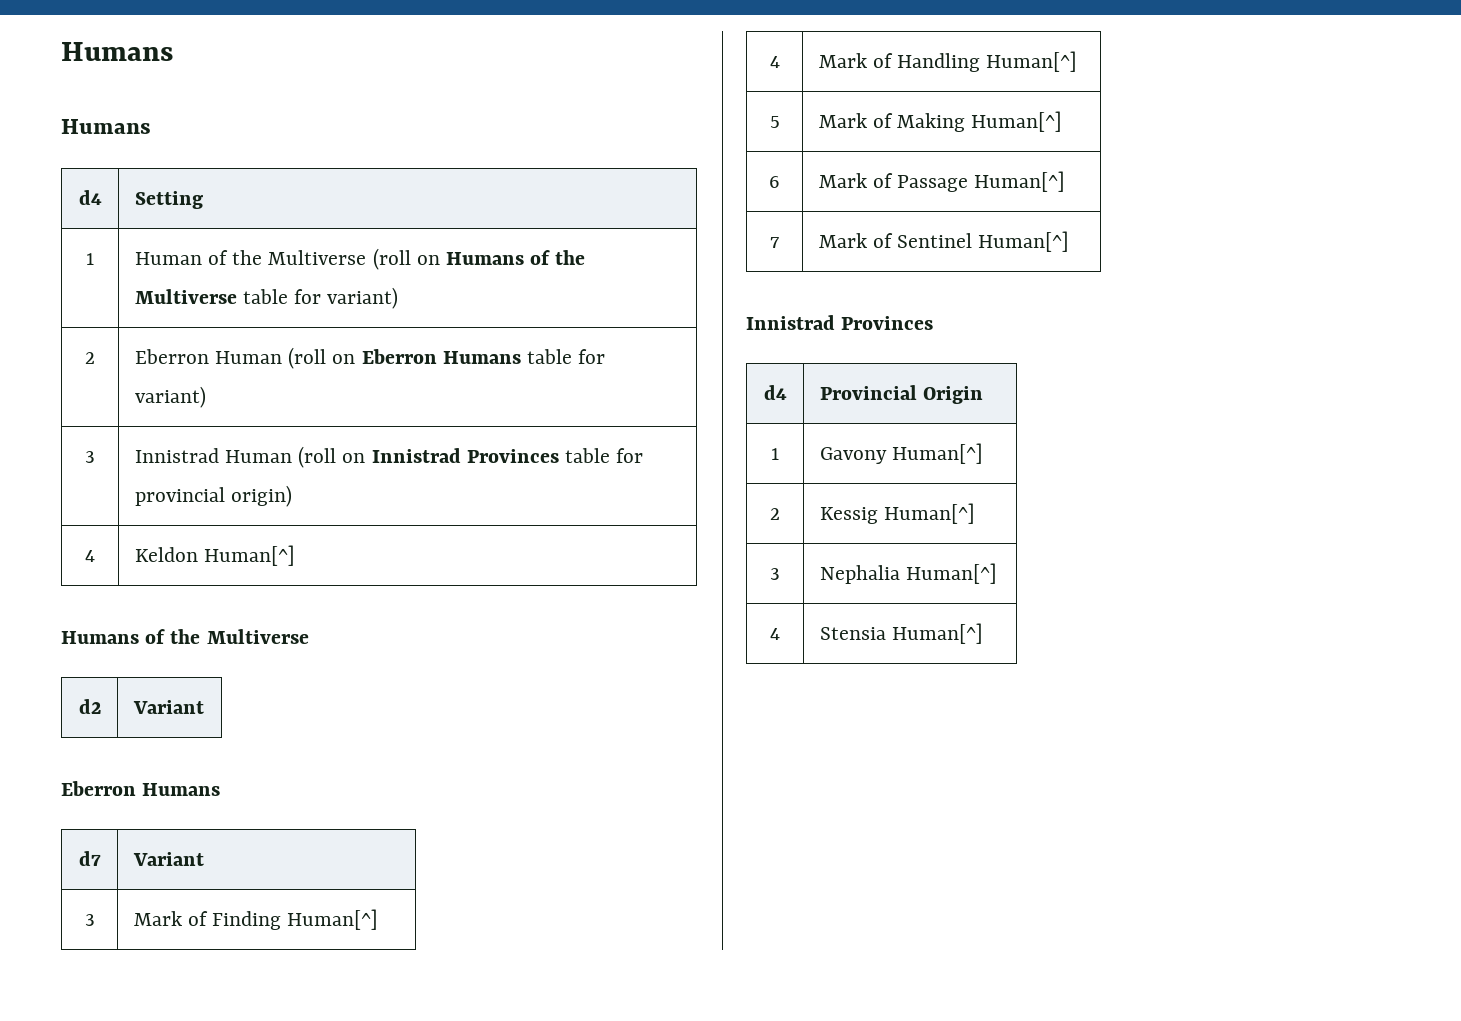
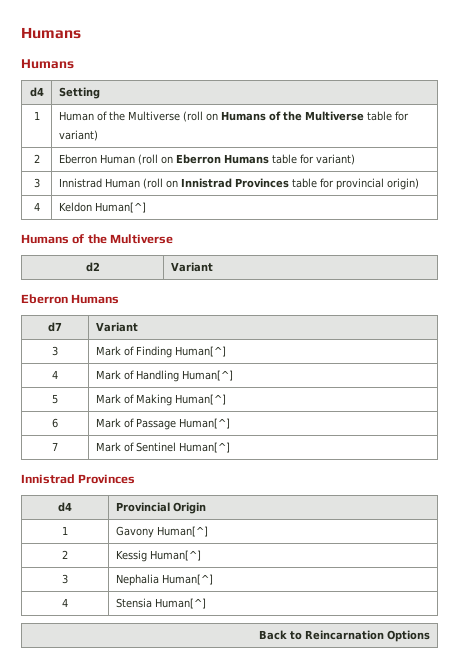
+ Back to Reincarnation Options

